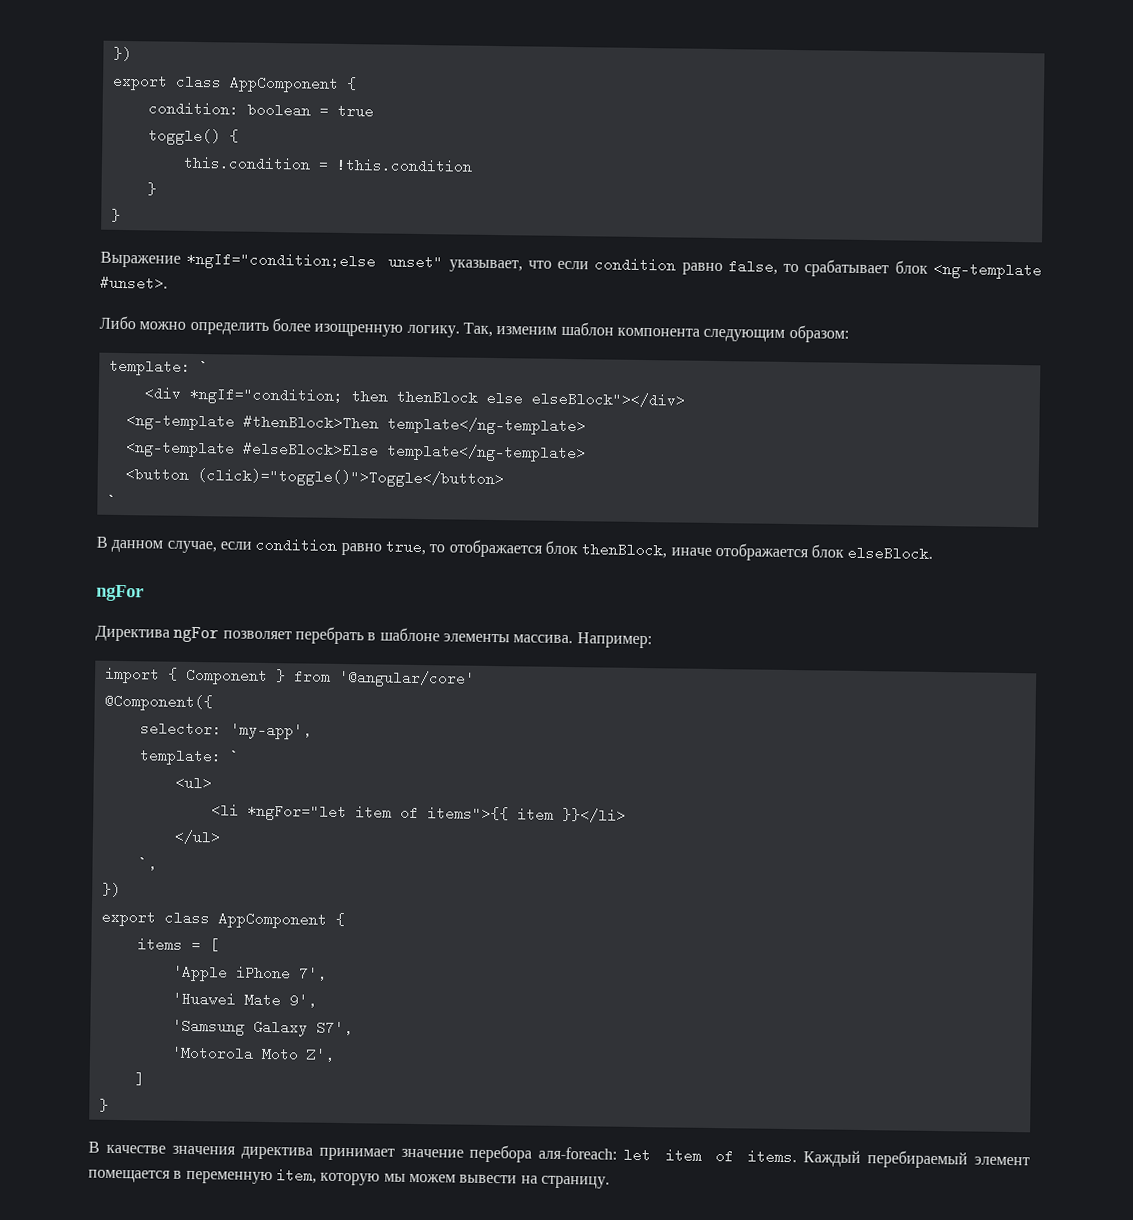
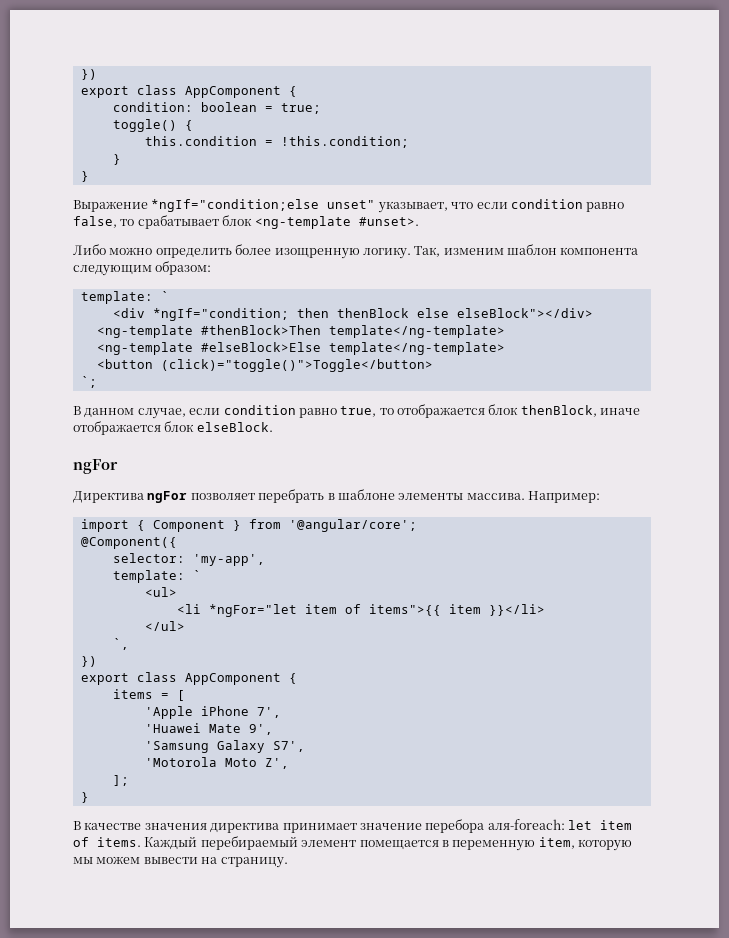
- condition: boolean = true
+ condition: boolean = true;
- this.condition = !this.condition
+ this.condition = !this.condition;
  <button (click)="toggle()">Toggle</button>
- `
+ `;
- import { Component } from '@angular/core'
+ import { Component } from '@angular/core';
- ]
+ ];

